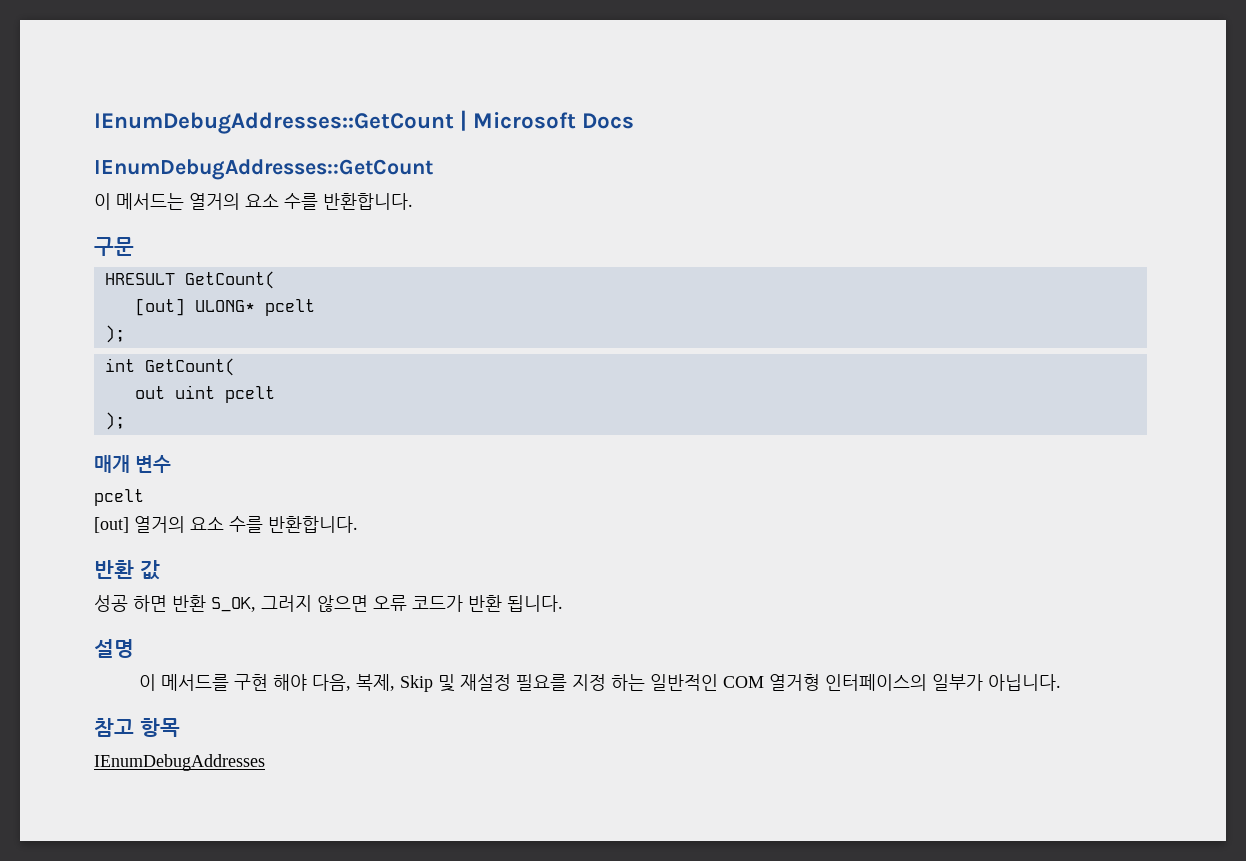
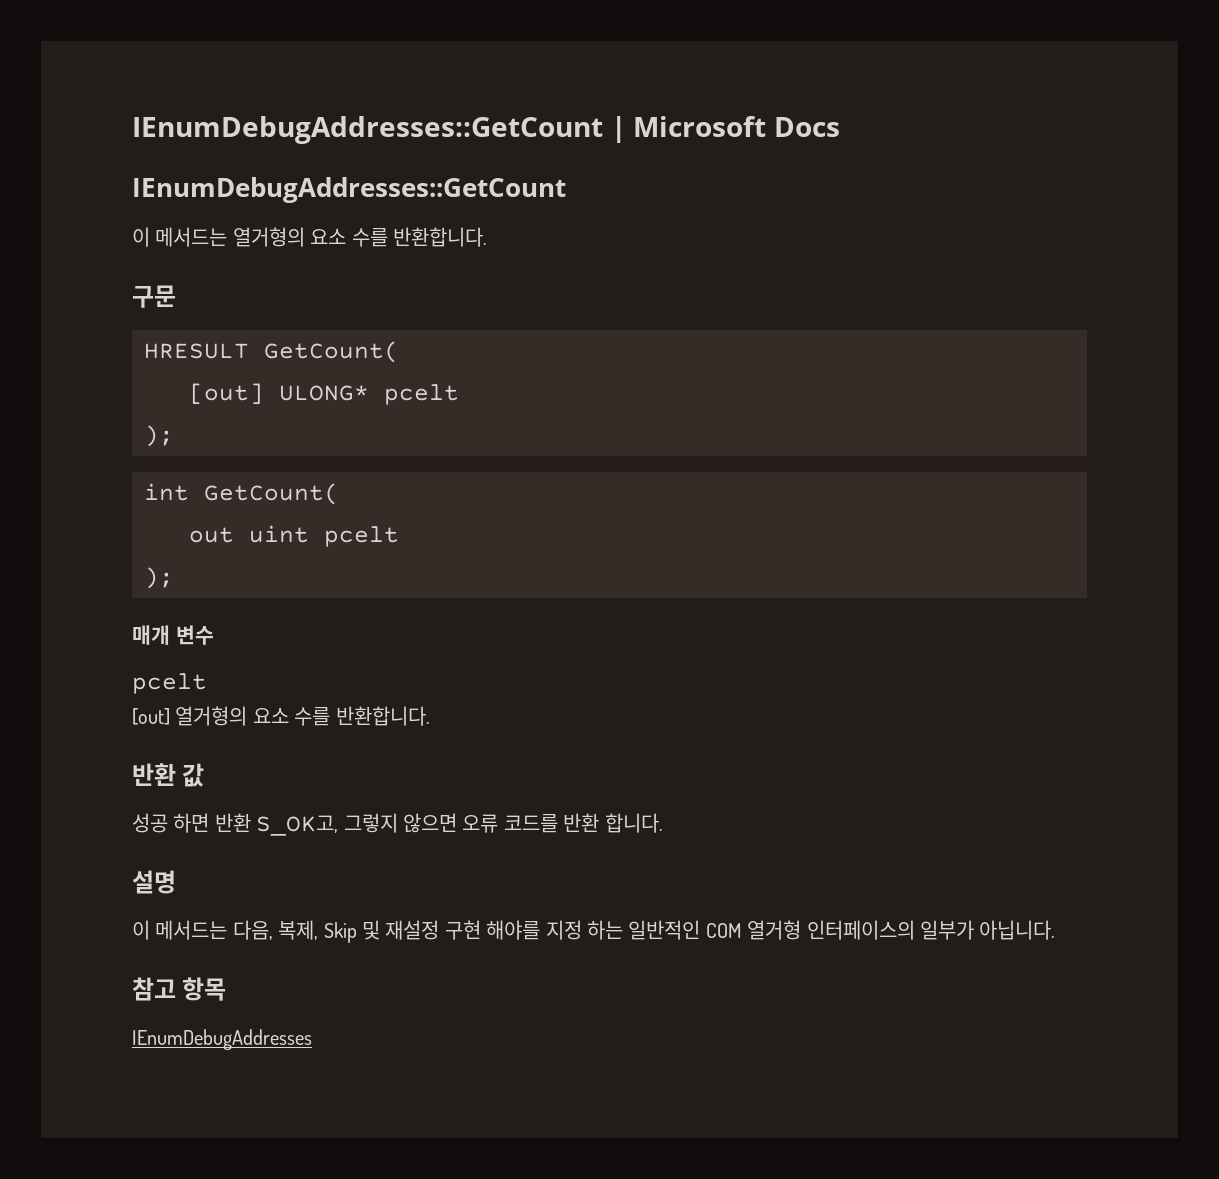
- 이 메서드는 열거의 요소 수를 반환합니다.
+ 이 메서드는 열거형의 요소 수를 반환합니다.
- [out] 열거의 요소 수를 반환합니다.
+ [out] 열거형의 요소 수를 반환합니다.
- 성공 하면 반환 S_OK, 그러지 않으면 오류 코드가 반환 됩니다.
+ 성공 하면 반환 S_OK고, 그렇지 않으면 오류 코드를 반환 합니다.
- 이 메서드를 구현 해야 다음, 복제, Skip 및 재설정 필요를 지정 하는 일반적인 COM 열거형 인터페이스의 일부가 아닙니다.
+ 이 메서드는 다음, 복제, Skip 및 재설정 구현 해야를 지정 하는 일반적인 COM 열거형 인터페이스의 일부가 아닙니다.

